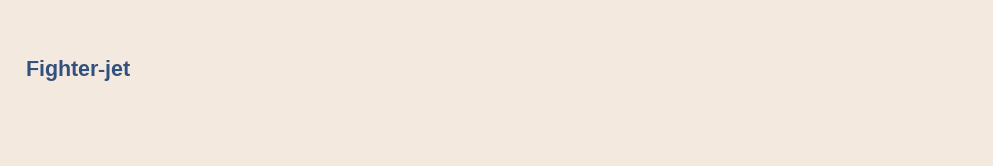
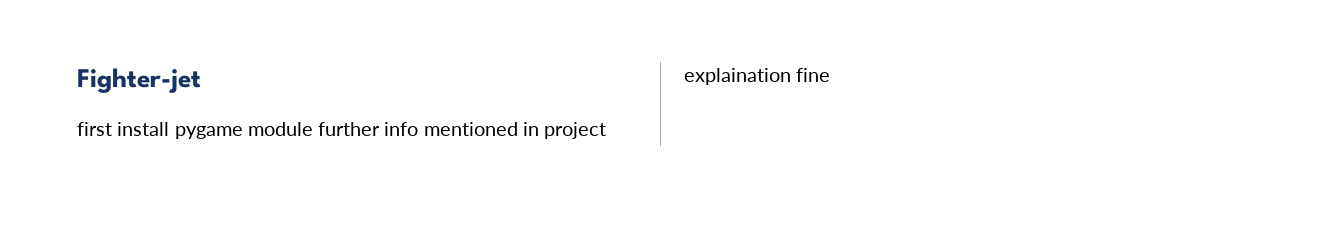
+ first install pygame module further info mentioned in project explaination fine

